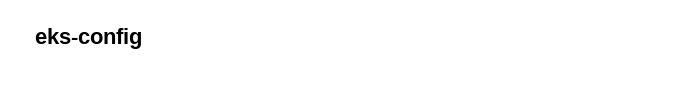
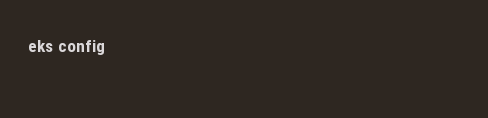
- eks-config
+ eks config

